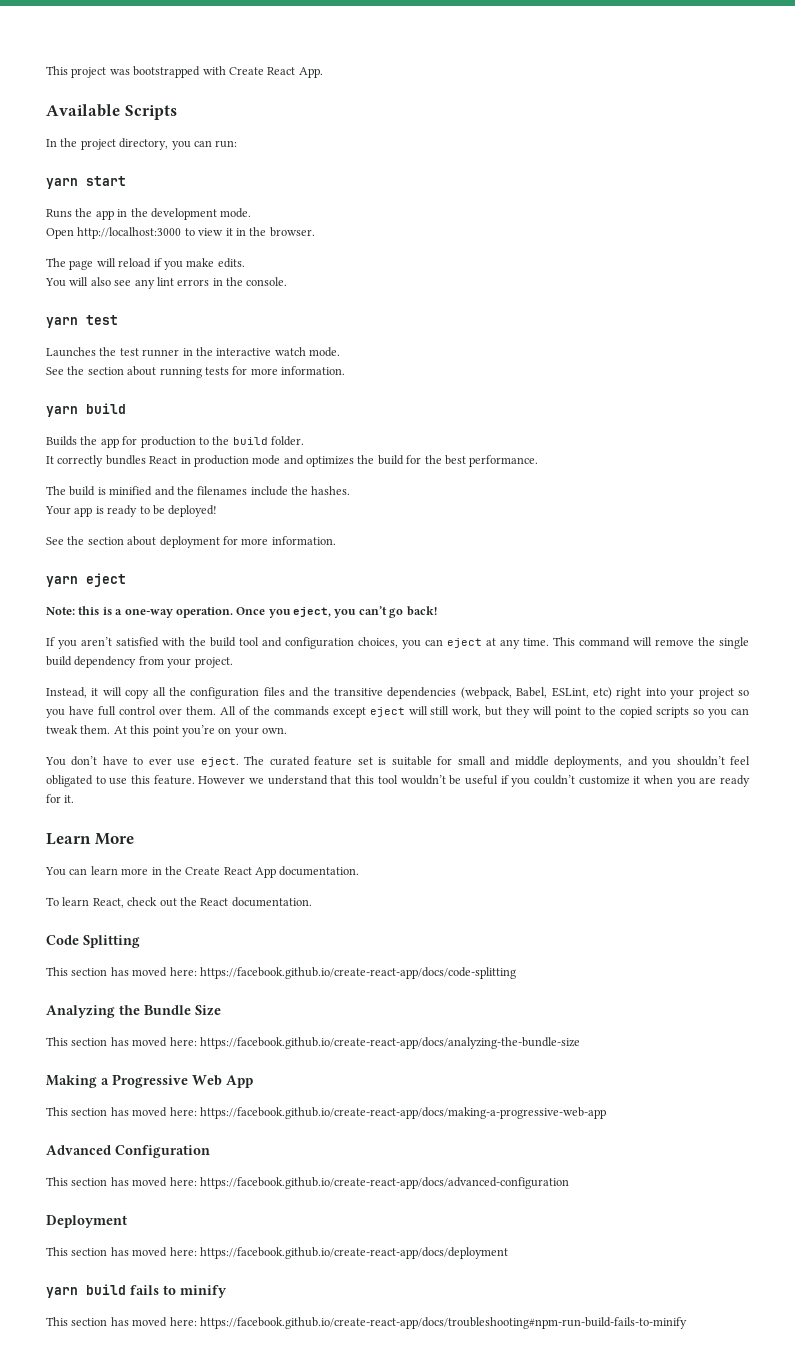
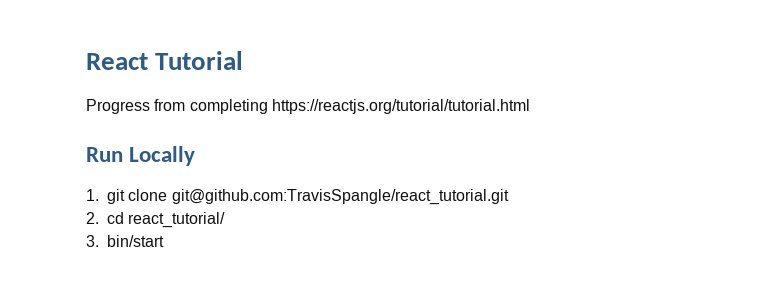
- This project was bootstrapped with Create React App.
- Available Scripts
- In the project directory, you can run:
- yarn start
- Runs the app in the development mode.
- Open http://localhost:3000 to view it in the browser.
- The page will reload if you make edits.
- You will also see any lint errors in the console.
- yarn test
- Launches the test runner in the interactive watch mode.
- See the section about running tests for more information.
- yarn build
- Builds the app for production to the build folder.
- It correctly bundles React in production mode and optimizes the build for the best performance.
- The build is minified and the filenames include the hashes.
- Your app is ready to be deployed!
- See the section about deployment for more information.
- yarn eject
- Note: this is a one-way operation. Once you eject, you can’t go back!
- If you aren’t satisfied with the build tool and configuration choices, you can eject at any time. This command will remove the single build dependency from your project.
- Instead, it will copy all the configuration files and the transitive dependencies (webpack, Babel, ESLint, etc) right into your project so you have full control over them. All of the commands except eject will still work, but they will point to the copied scripts so you can tweak them. At this point you’re on your own.
- You don’t have to ever use eject. The curated feature set is suitable for small and middle deployments, and you shouldn’t feel obligated to use this feature. However we understand that this tool wouldn’t be useful if you couldn’t customize it when you are ready for it.
- Learn More
- You can learn more in the Create React App documentation.
- To learn React, check out the React documentation.
- Code Splitting
- This section has moved here: https://facebook.github.io/create-react-app/docs/code-splitting
- Analyzing the Bundle Size
- This section has moved here: https://facebook.github.io/create-react-app/docs/analyzing-the-bundle-size
- Making a Progressive Web App
- This section has moved here: https://facebook.github.io/create-react-app/docs/making-a-progressive-web-app
- Advanced Configuration
- This section has moved here: https://facebook.github.io/create-react-app/docs/advanced-configuration
- Deployment
- This section has moved here: https://facebook.github.io/create-react-app/docs/deployment
- yarn build fails to minify
- This section has moved here: https://facebook.github.io/create-react-app/docs/troubleshooting#npm-run-build-fails-to-minify
+ React Tutorial
+ Progress from completing https://reactjs.org/tutorial/tutorial.html
+ Run Locally
+ 1. git clone git@github.com:TravisSpangle/react_tutorial.git
+ 2. cd react_tutorial/
+ 3. bin/start

